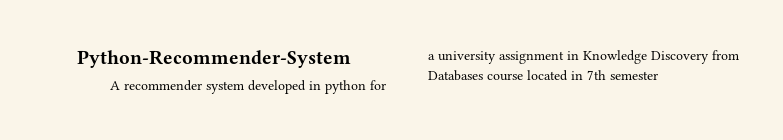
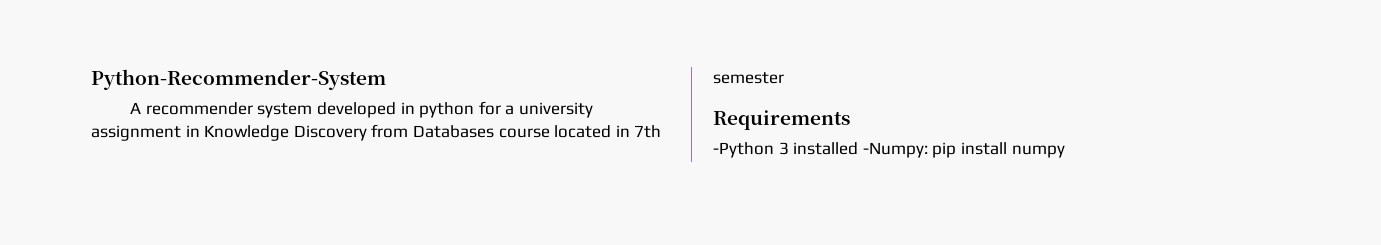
+ Requirements
+ -Python 3 installed -Numpy: pip install numpy

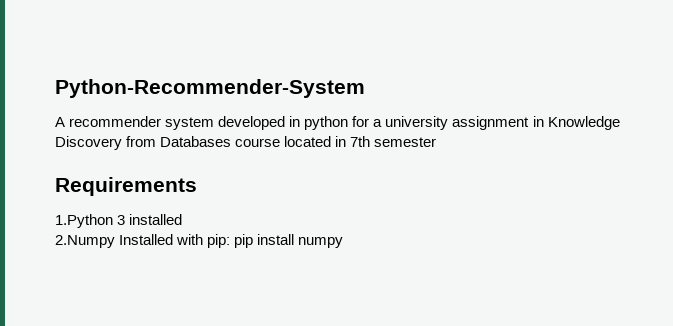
- -Python 3 installed -Numpy: pip install numpy
+ 1.Python 3 installed
+ 2.Numpy Installed with pip: pip install numpy

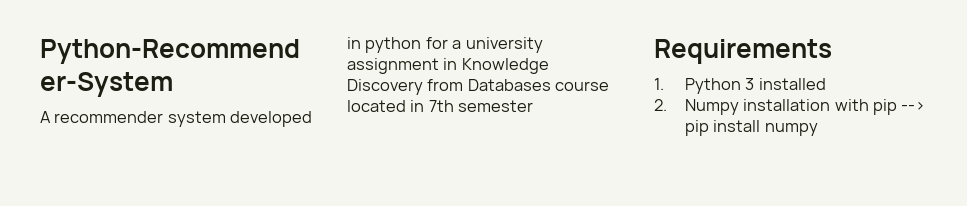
- 1.Python 3 installed
+ 1. Python 3 installed
- 2.Numpy Installed with pip: pip install numpy
+ 2. Numpy installation with pip --> pip install numpy

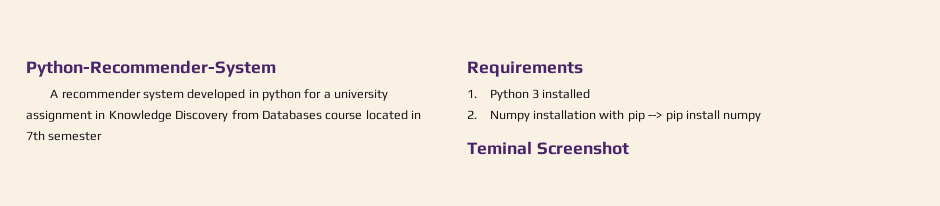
+ Teminal Screenshot

